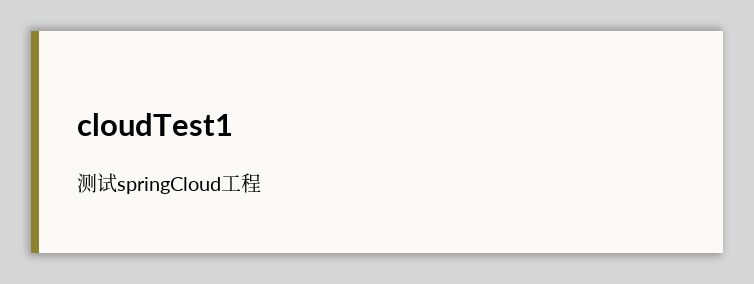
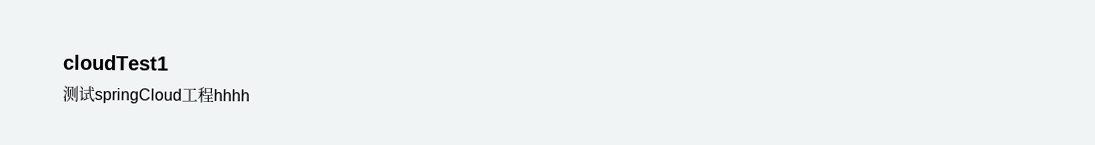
- 测试springCloud工程
+ 测试springCloud工程hhhh

